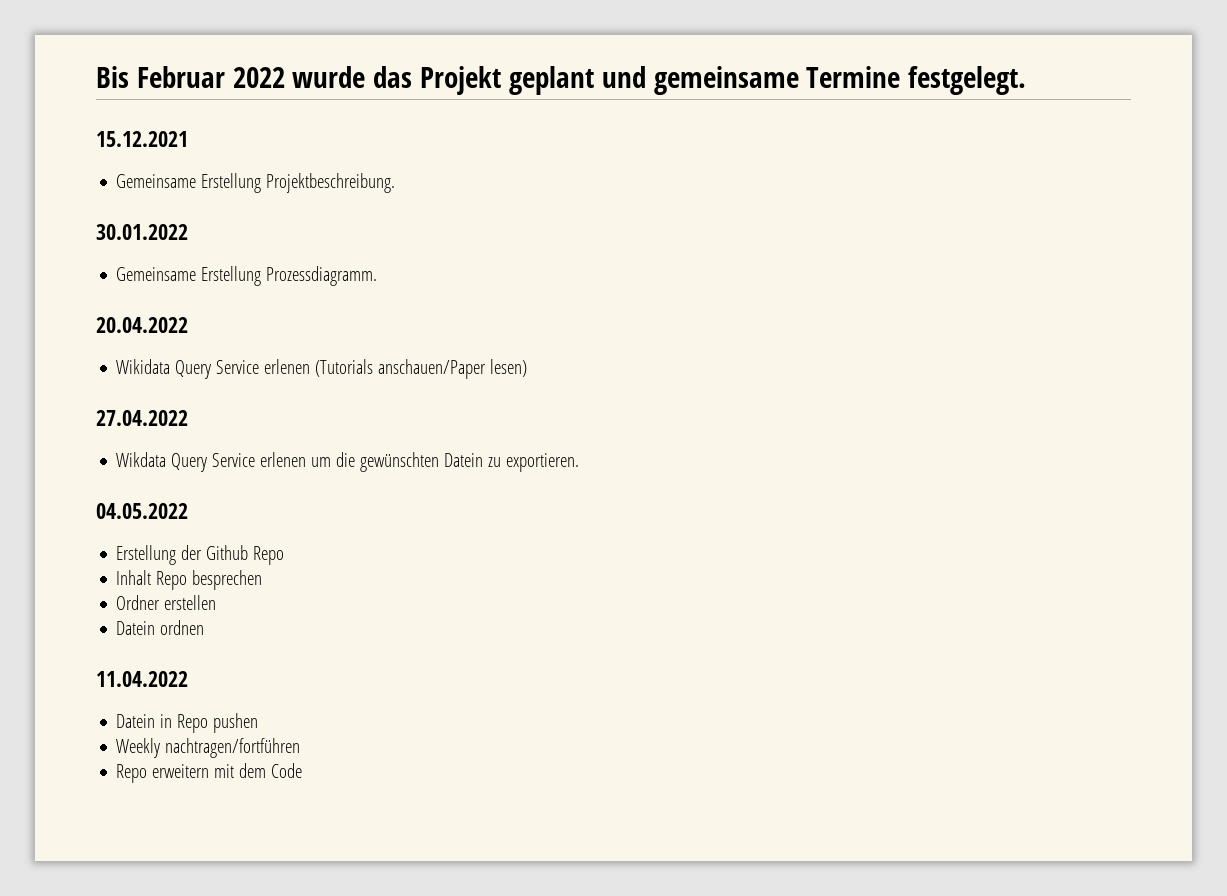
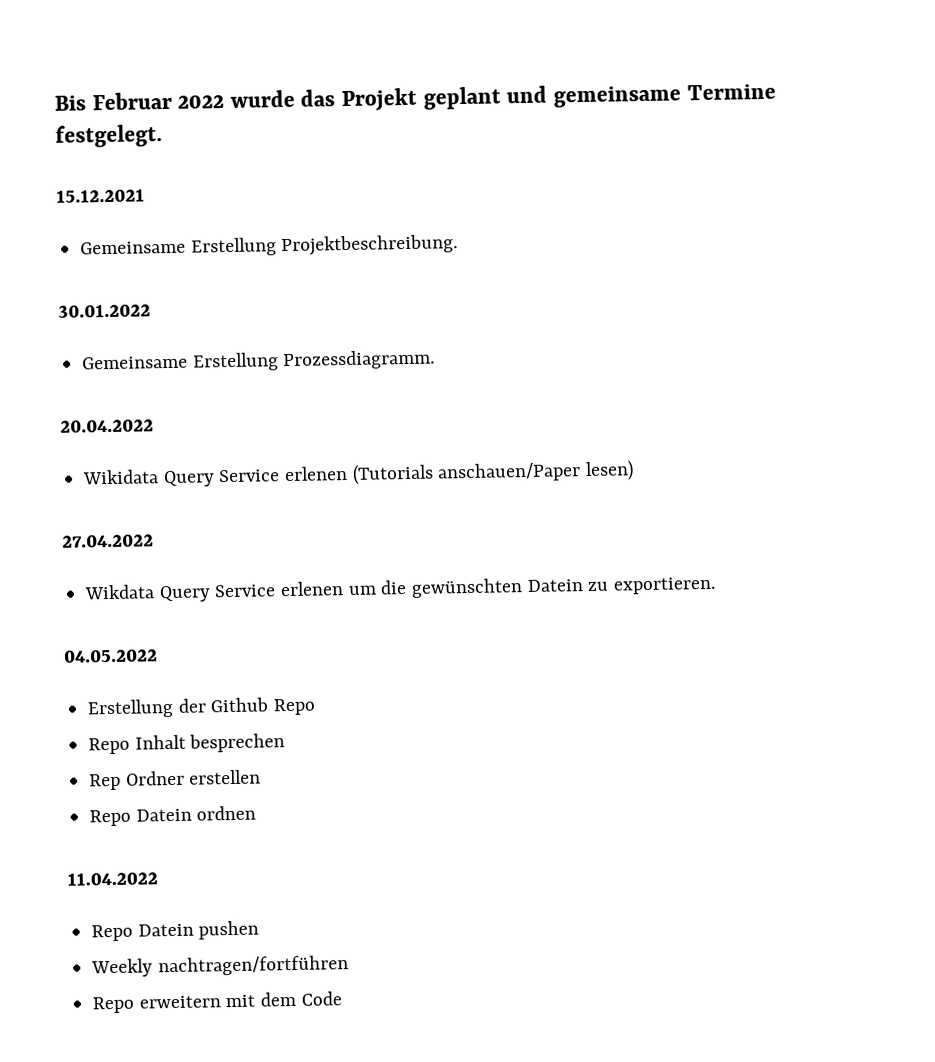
- Inhalt Repo besprechen
+ Repo Inhalt besprechen
- Ordner erstellen
+ Rep Ordner erstellen
- Datein ordnen
+ Repo Datein ordnen
- Datein in Repo pushen
+ Repo Datein pushen

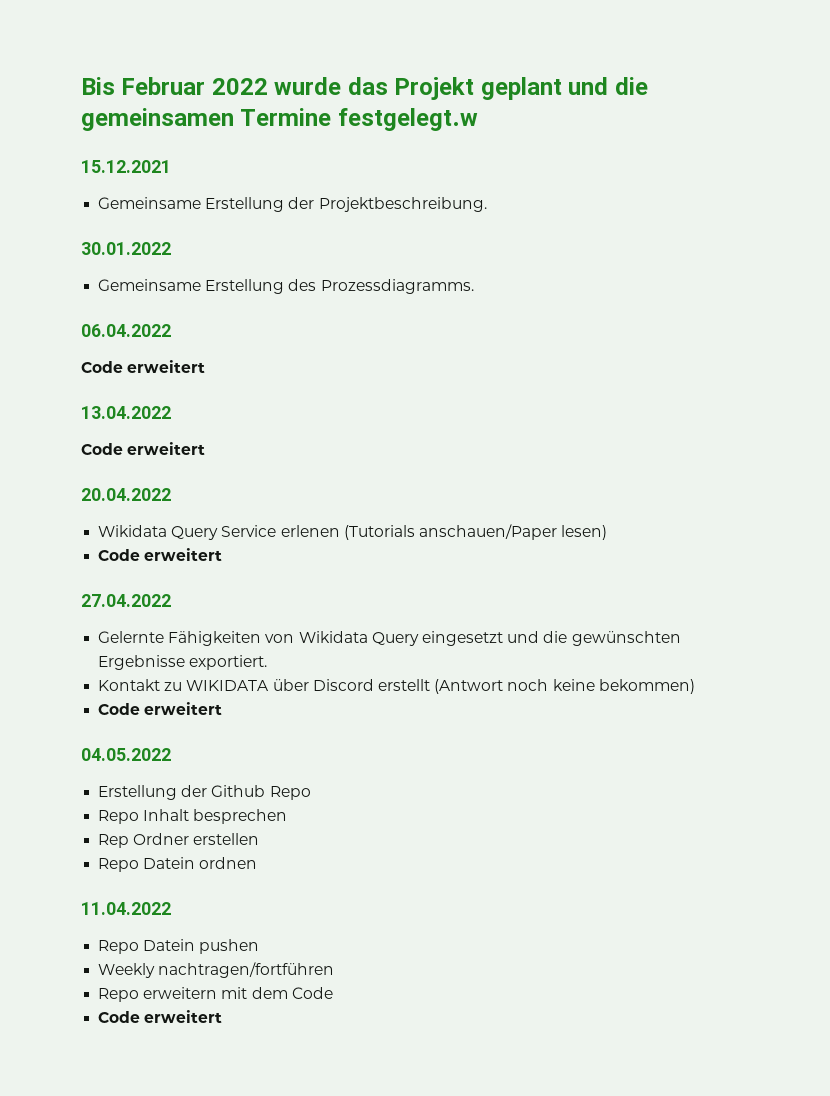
- Bis Februar 2022 wurde das Projekt geplant und gemeinsame Termine festgelegt.
+ Bis Februar 2022 wurde das Projekt geplant und die gemeinsamen Termine festgelegt.w
- Gemeinsame Erstellung Projektbeschreibung.
+ Gemeinsame Erstellung der Projektbeschreibung.
- Gemeinsame Erstellung Prozessdiagramm.
+ Gemeinsame Erstellung des Prozessdiagramms.
+ 06.04.2022
+ Code erweitert
+ 13.04.2022
+ Code erweitert
  Wikidata Query Service erlenen (Tutorials anschauen/Paper lesen)
+ Code erweitert
- Wikdata Query Service erlenen um die gewünschten Datein zu exportieren.
+ Gelernte Fähigkeiten von Wikidata Query eingesetzt und die gewünschten Ergebnisse exportiert.
+ Kontakt zu WIKIDATA über Discord erstellt (Antwort noch keine bekommen)
+ Code erweitert
  Repo erweitern mit dem Code
+ Code erweitert

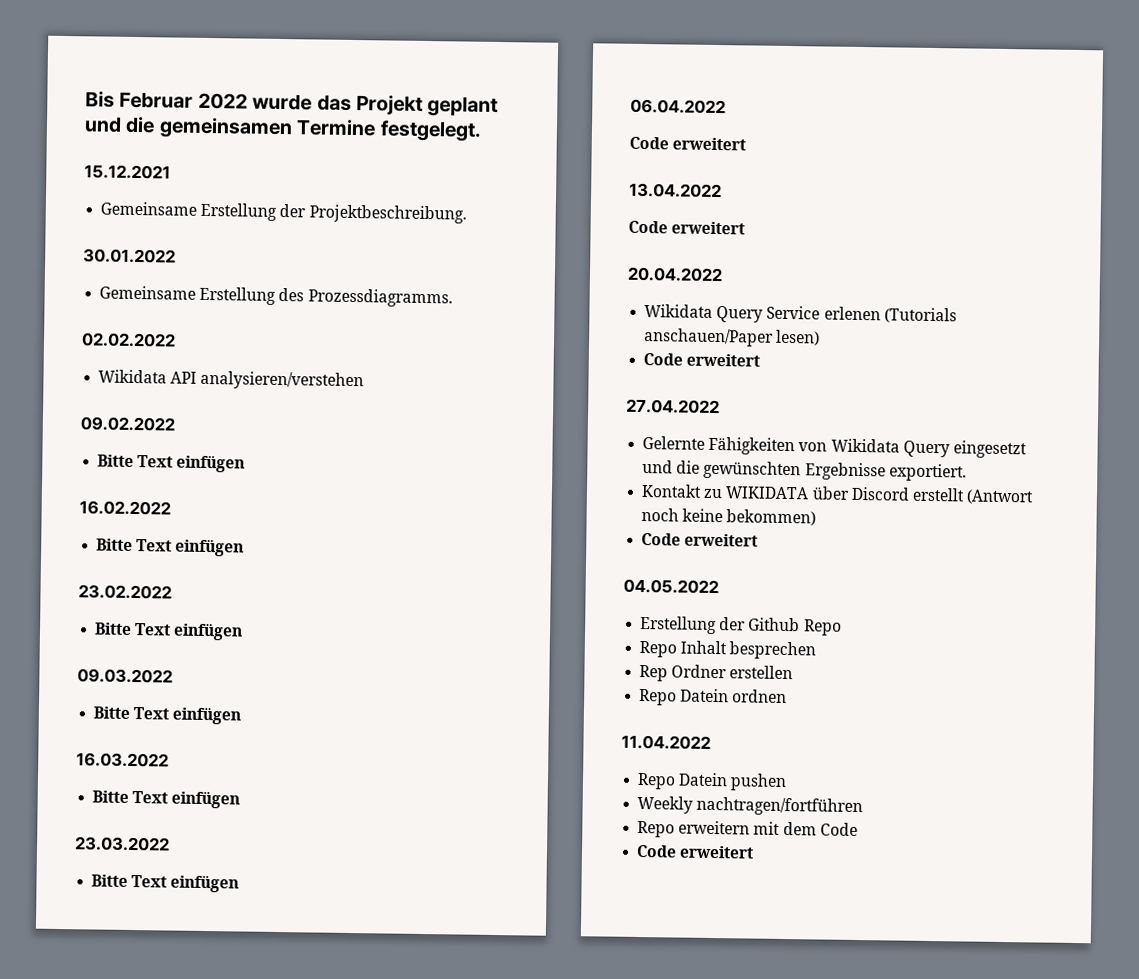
- Bis Februar 2022 wurde das Projekt geplant und die gemeinsamen Termine festgelegt.w
+ Bis Februar 2022 wurde das Projekt geplant und die gemeinsamen Termine festgelegt.
+ 02.02.2022
+ Wikidata API analysieren/verstehen
+ 09.02.2022
+ Bitte Text einfügen
+ 16.02.2022
+ Bitte Text einfügen
+ 23.02.2022
+ Bitte Text einfügen
+ 09.03.2022
+ Bitte Text einfügen
+ 16.03.2022
+ Bitte Text einfügen
+ 23.03.2022
+ Bitte Text einfügen

